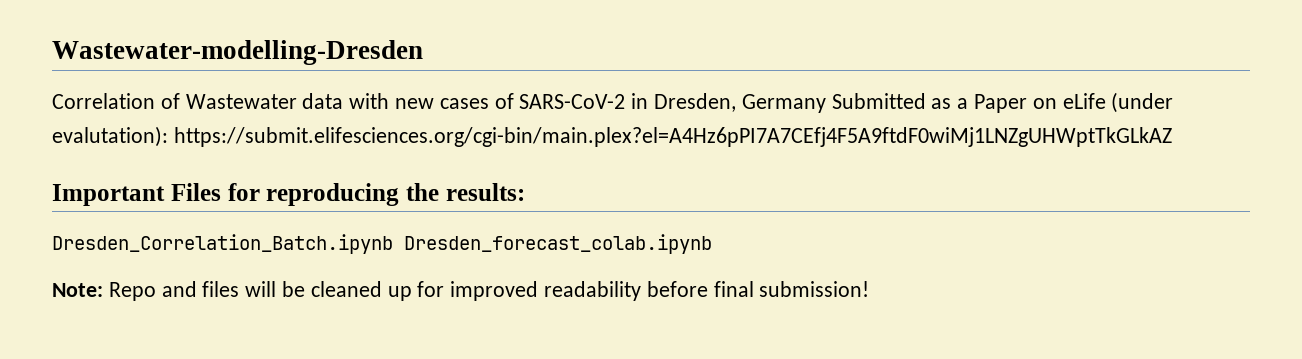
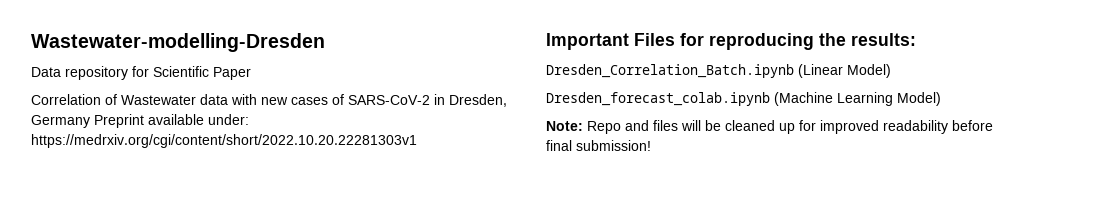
+ Data repository for Scientific Paper
- Correlation of Wastewater data with new cases of SARS-CoV-2 in Dresden, Germany Submitted as a Paper on eLife (under evalutation): https://submit.elifesciences.org/cgi-bin/main.plex?el=A4Hz6pPI7A7CEfj4F5A9ftdF0wiMj1LNZgUHWptTkGLkAZ
+ Correlation of Wastewater data with new cases of SARS-CoV-2 in Dresden, Germany Preprint available under: https://medrxiv.org/cgi/content/short/2022.10.20.22281303v1
- Dresden_Correlation_Batch.ipynb Dresden_forecast_colab.ipynb
+ Dresden_Correlation_Batch.ipynb (Linear Model)
+ Dresden_forecast_colab.ipynb (Machine Learning Model)

